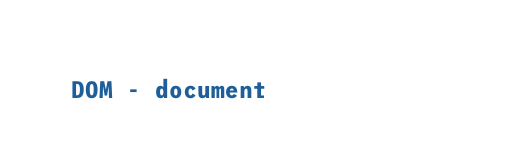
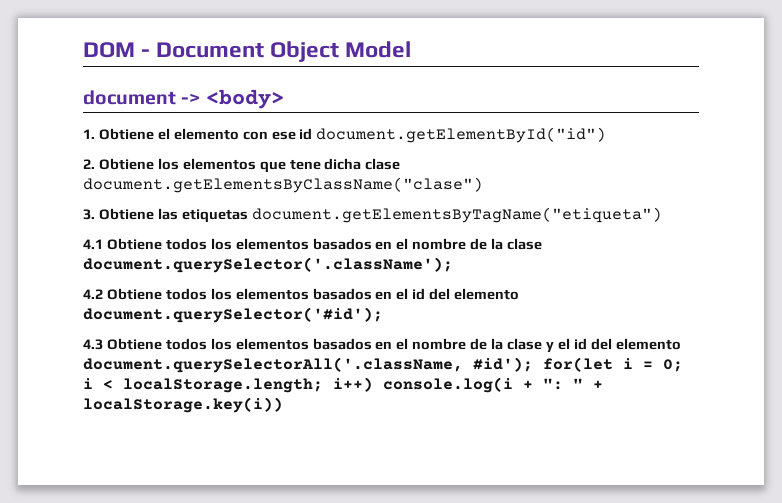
- DOM - document
+ DOM - Document Object Model
+ document -> <body>
+ 1. Obtiene el elemento con ese id document.getElementById("id")
+ 2. Obtiene los elementos que tene dicha clase document.getElementsByClassName("clase")
+ 3. Obtiene las etiquetas document.getElementsByTagName("etiqueta")
+ 4.1 Obtiene todos los elementos basados en el nombre de la clase document.querySelector('.className');
+ 4.2 Obtiene todos los elementos basados en el id del elemento document.querySelector('#id');
+ 4.3 Obtiene todos los elementos basados en el nombre de la clase y el id del elemento document.querySelectorAll('.className, #id'); for(let i = 0; i < localStorage.length; i++) console.log(i + ": " + localStorage.key(i))

